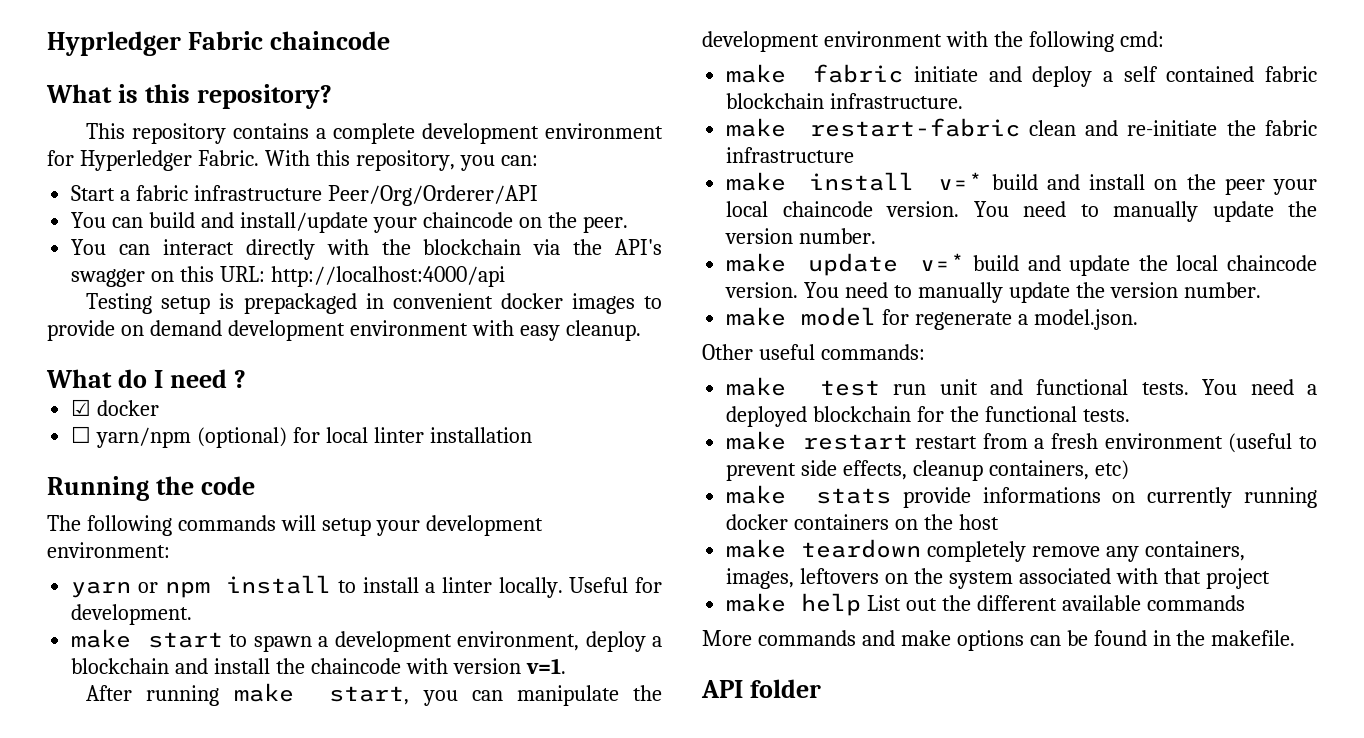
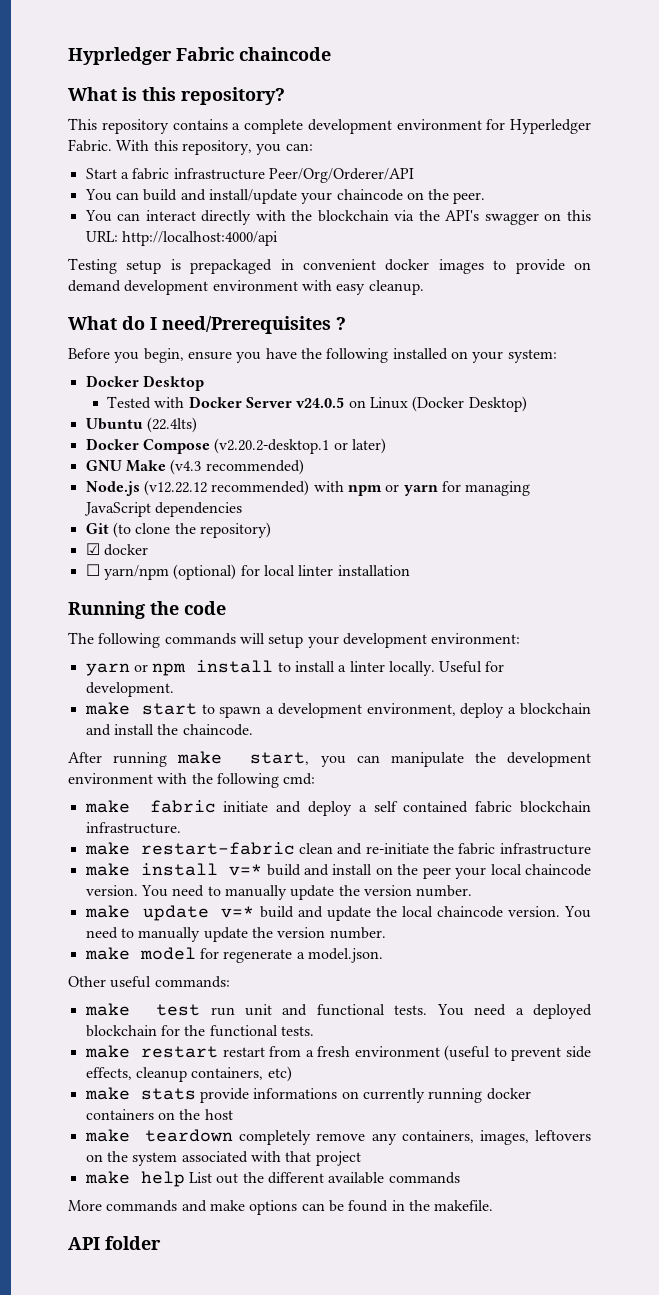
- What do I need ?
+ What do I need/Prerequisites ?
+ Before you begin, ensure you have the following installed on your system:
+ Docker Desktop
+ Tested with Docker Server v24.0.5 on Linux (Docker Desktop)
+ Ubuntu (22.4lts)
+ Docker Compose (v2.20.2-desktop.1 or later)
+ GNU Make (v4.3 recommended)
+ Node.js (v12.22.12 recommended) with npm or yarn for managing JavaScript dependencies
+ Git (to clone the repository)
- make start to spawn a development environment, deploy a blockchain and install the chaincode with version v=1.
+ make start to spawn a development environment, deploy a blockchain and install the chaincode.

